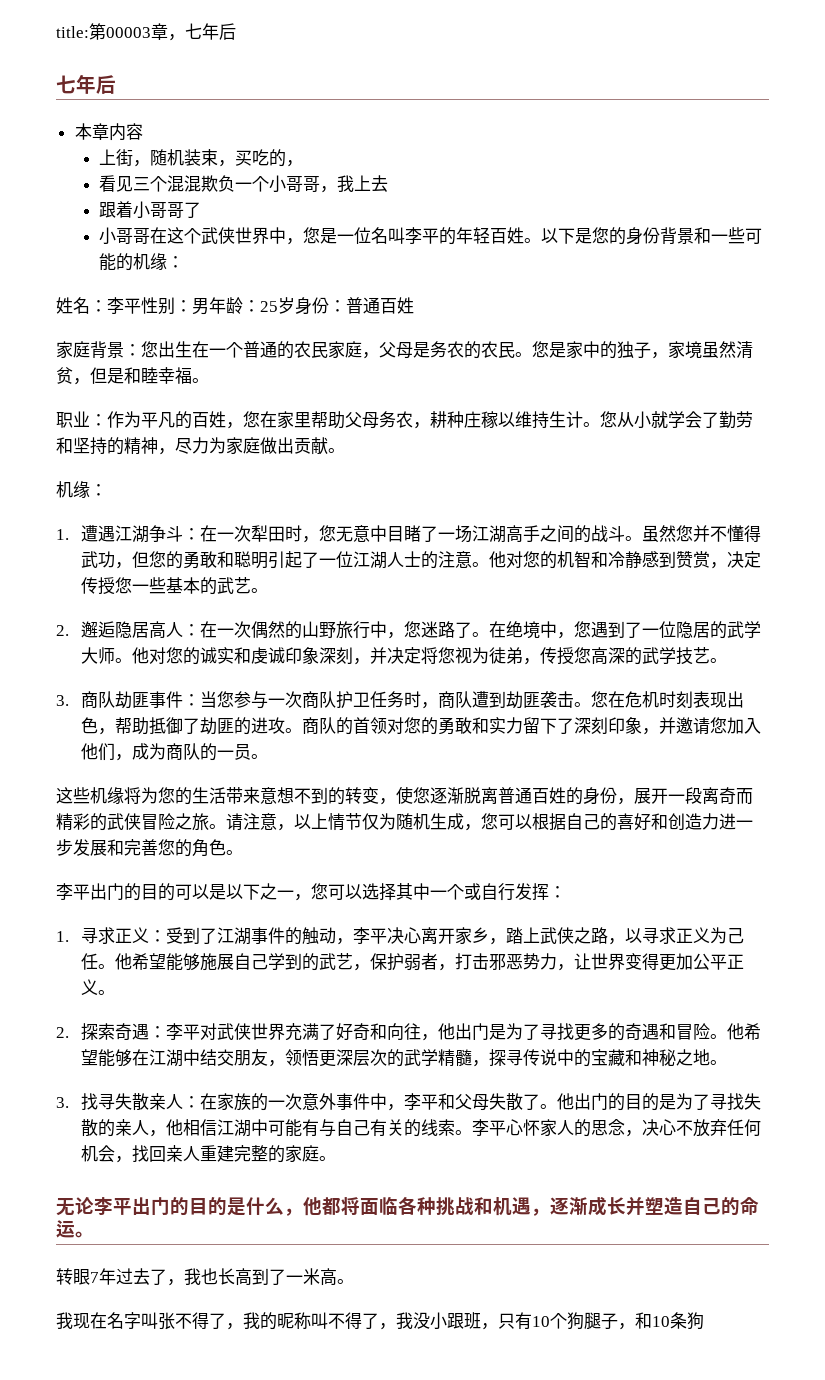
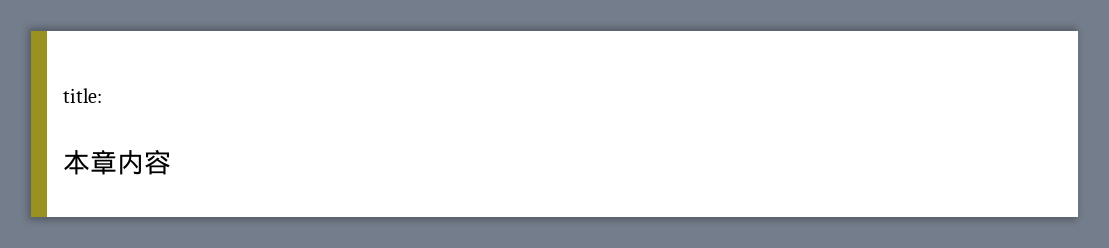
- title:第00003章，七年后
- 七年后
+ title:
  本章内容
- 上街，随机装束，买吃的，
- 看见三个混混欺负一个小哥哥，我上去
- 跟着小哥哥了
- 小哥哥在这个武侠世界中，您是一位名叫李平的年轻百姓。以下是您的身份背景和一些可能的机缘：
- 姓名：李平性别：男年龄：25岁身份：普通百姓
- 家庭背景：您出生在一个普通的农民家庭，父母是务农的农民。您是家中的独子，家境虽然清贫，但是和睦幸福。
- 职业：作为平凡的百姓，您在家里帮助父母务农，耕种庄稼以维持生计。您从小就学会了勤劳和坚持的精神，尽力为家庭做出贡献。
- 机缘：
- 1.遭遇江湖争斗：在一次犁田时，您无意中目睹了一场江湖高手之间的战斗。虽然您并不懂得武功，但您的勇敢和聪明引起了一位江湖人士的注意。他对您的机智和冷静感到赞赏，决定传授您一些基本的武艺。
- 2.邂逅隐居高人：在一次偶然的山野旅行中，您迷路了。在绝境中，您遇到了一位隐居的武学大师。他对您的诚实和虔诚印象深刻，并决定将您视为徒弟，传授您高深的武学技艺。
- 3.商队劫匪事件：当您参与一次商队护卫任务时，商队遭到劫匪袭击。您在危机时刻表现出色，帮助抵御了劫匪的进攻。商队的首领对您的勇敢和实力留下了深刻印象，并邀请您加入他们，成为商队的一员。
- 这些机缘将为您的生活带来意想不到的转变，使您逐渐脱离普通百姓的身份，展开一段离奇而精彩的武侠冒险之旅。请注意，以上情节仅为随机生成，您可以根据自己的喜好和创造力进一步发展和完善您的角色。
- 李平出门的目的可以是以下之一，您可以选择其中一个或自行发挥：
- 1.寻求正义：受到了江湖事件的触动，李平决心离开家乡，踏上武侠之路，以寻求正义为己任。他希望能够施展自己学到的武艺，保护弱者，打击邪恶势力，让世界变得更加公平正义。
- 2.探索奇遇：李平对武侠世界充满了好奇和向往，他出门是为了寻找更多的奇遇和冒险。他希望能够在江湖中结交朋友，领悟更深层次的武学精髓，探寻传说中的宝藏和神秘之地。
- 3.找寻失散亲人：在家族的一次意外事件中，李平和父母失散了。他出门的目的是为了寻找失散的亲人，他相信江湖中可能有与自己有关的线索。李平心怀家人的思念，决心不放弃任何机会，找回亲人重建完整的家庭。
- 无论李平出门的目的是什么，他都将面临各种挑战和机遇，逐渐成长并塑造自己的命运。
- 转眼7年过去了，我也长高到了一米高。
- 我现在名字叫张不得了，我的昵称叫不得了，我没小跟班，只有10个狗腿子，和10条狗

